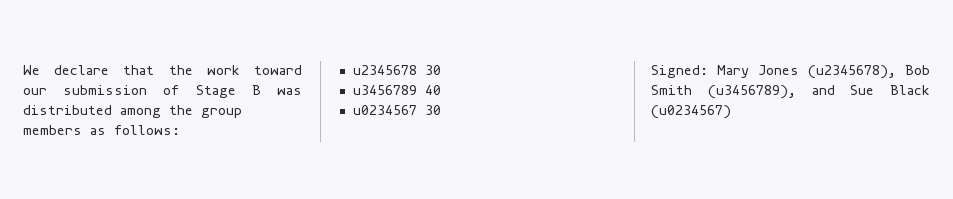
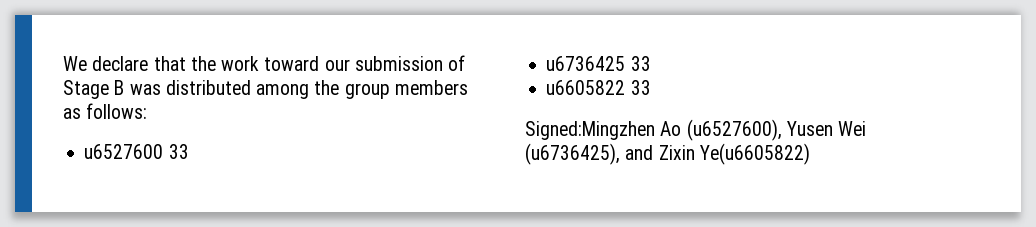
- u2345678 30
- u3456789 40
- u0234567 30
- Signed: Mary Jones (u2345678), Bob Smith (u3456789), and Sue Black (u0234567)
+ u6527600 33
+ u6736425 33
+ u6605822 33
+ Signed:Mingzhen Ao (u6527600), Yusen Wei (u6736425), and Zixin Ye(u6605822)

